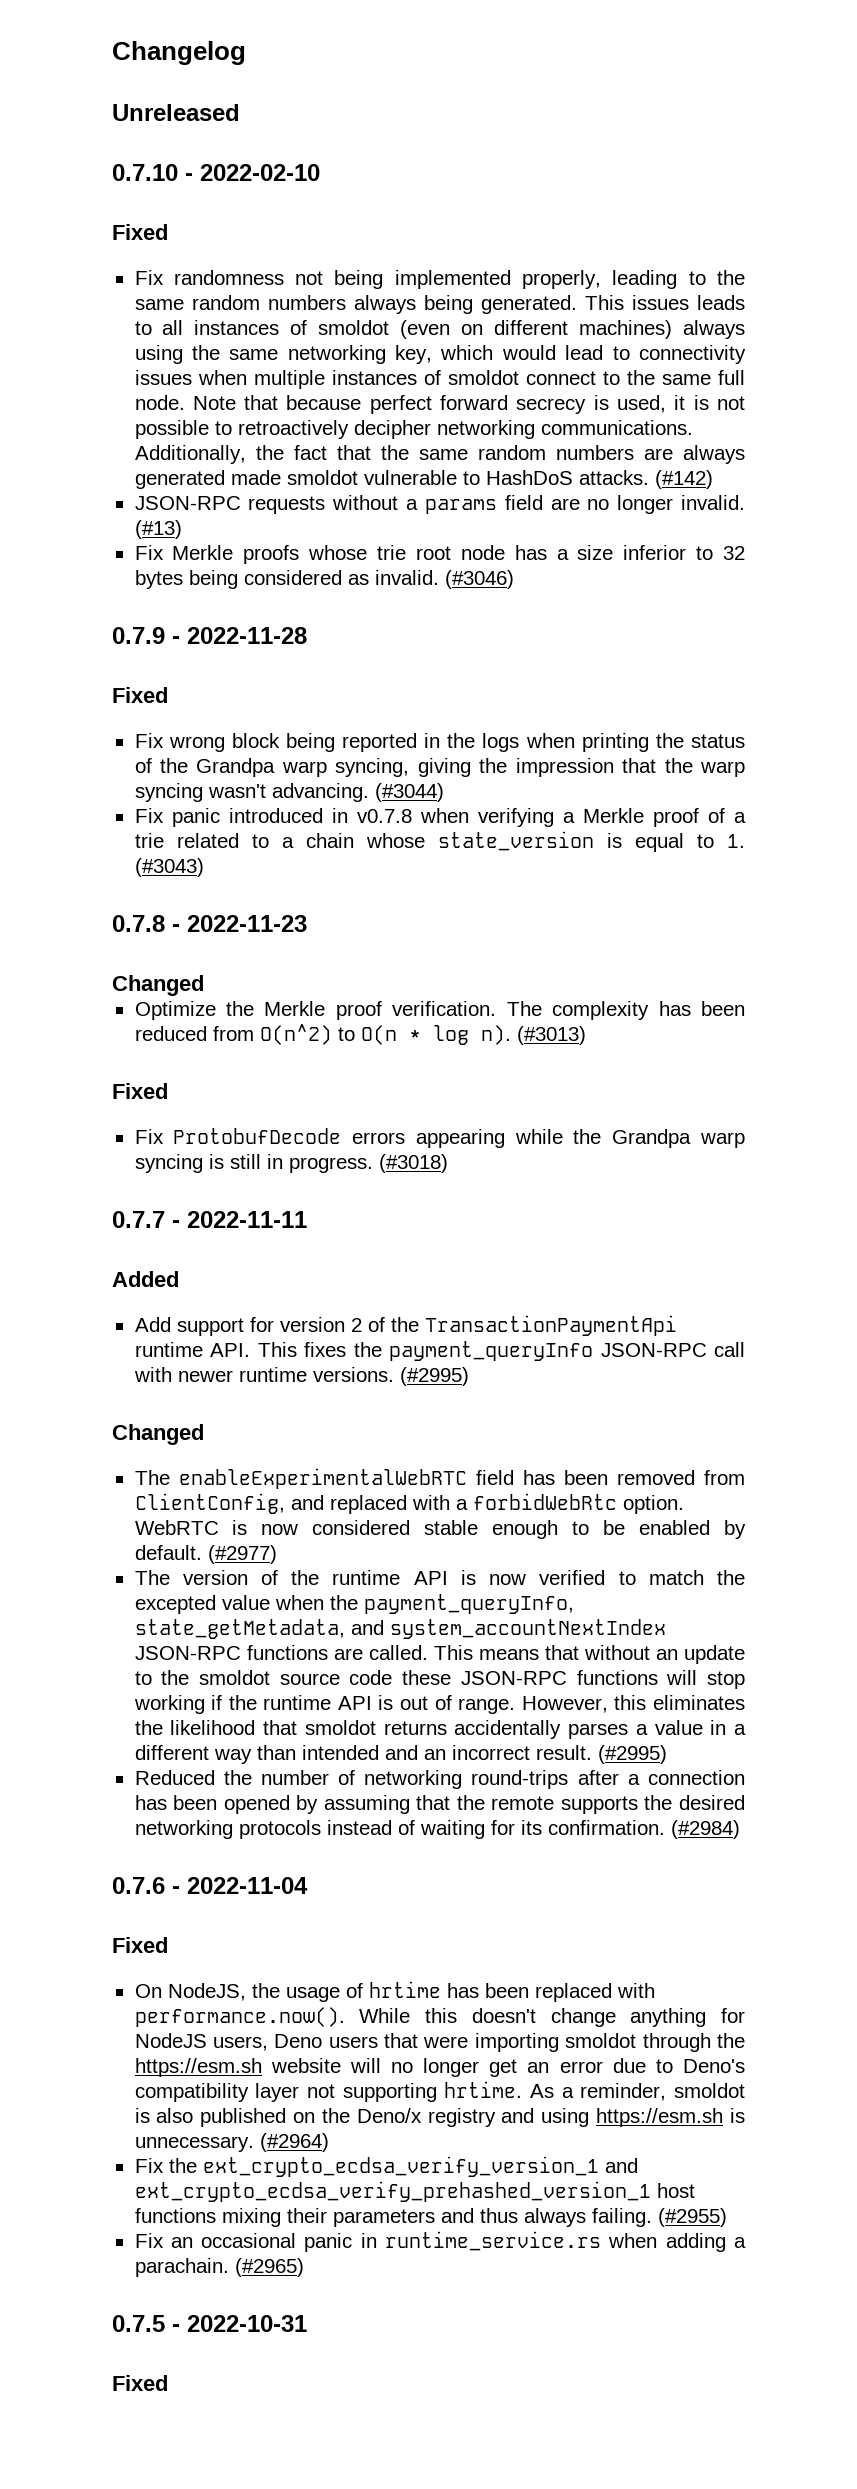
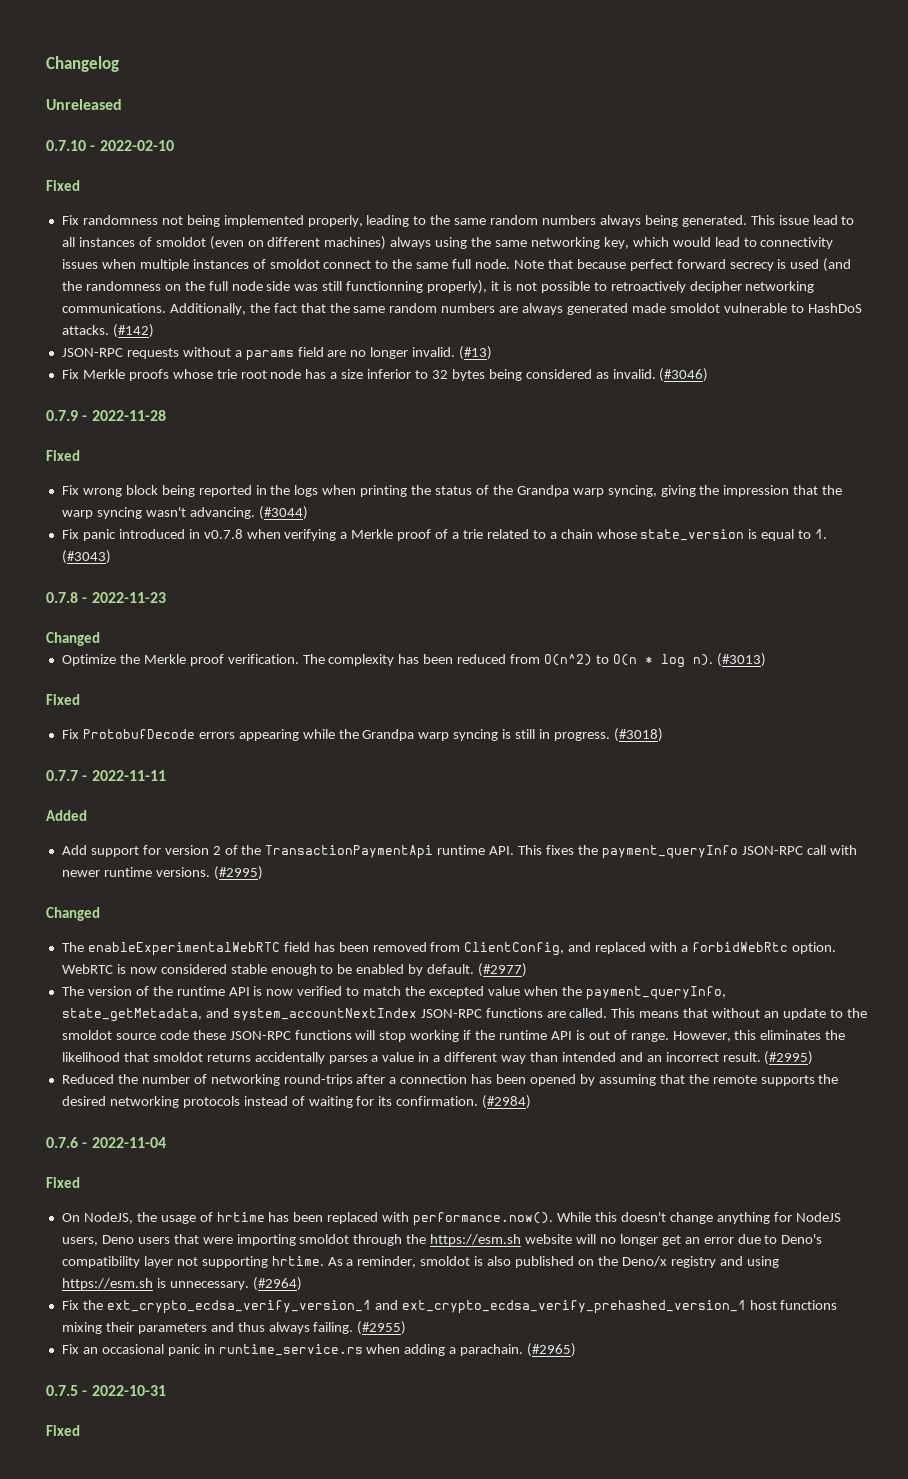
- This issues leads to all instances of smoldot (even on different machines) always using the same networking key, which would lead to connectivity issues when multiple instances of smoldot connect to the same full node.
+ This issue lead to all instances of smoldot (even on different machines) always using the same networking key, which would lead to connectivity issues when multiple instances of smoldot connect to the same full node.
- Note that because perfect forward secrecy is used, it is not possible to retroactively decipher networking communications.
+ Note that because perfect forward secrecy is used (and the randomness on the full node side was still functionning properly), it is not possible to retroactively decipher networking communications.

